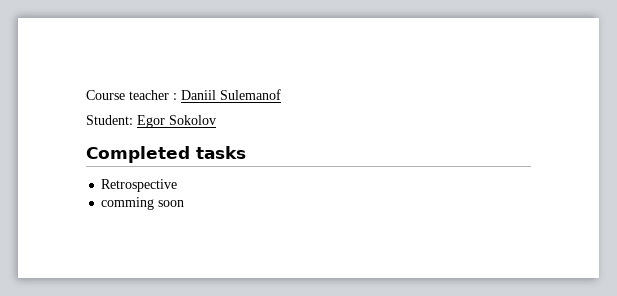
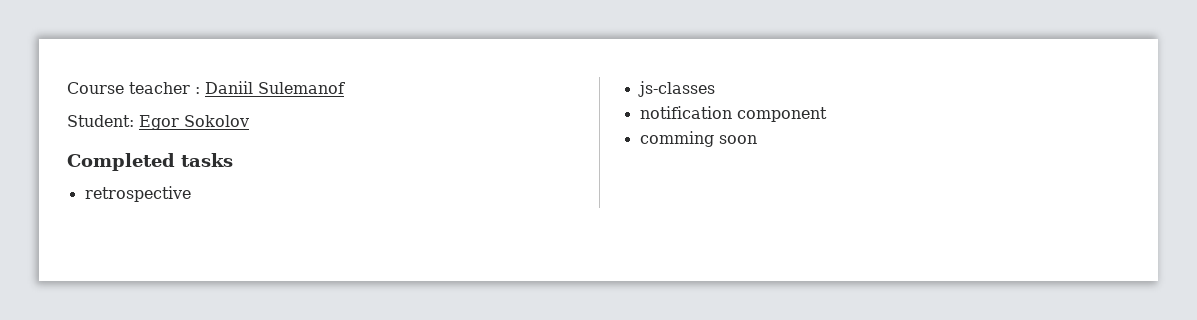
- Retrospective
+ retrospective
+ js-classes
+ notification component

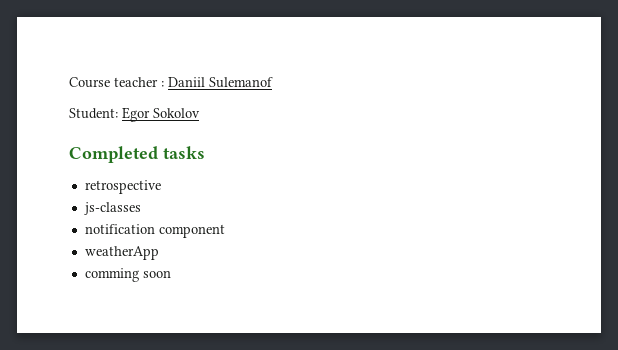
+ weatherApp

